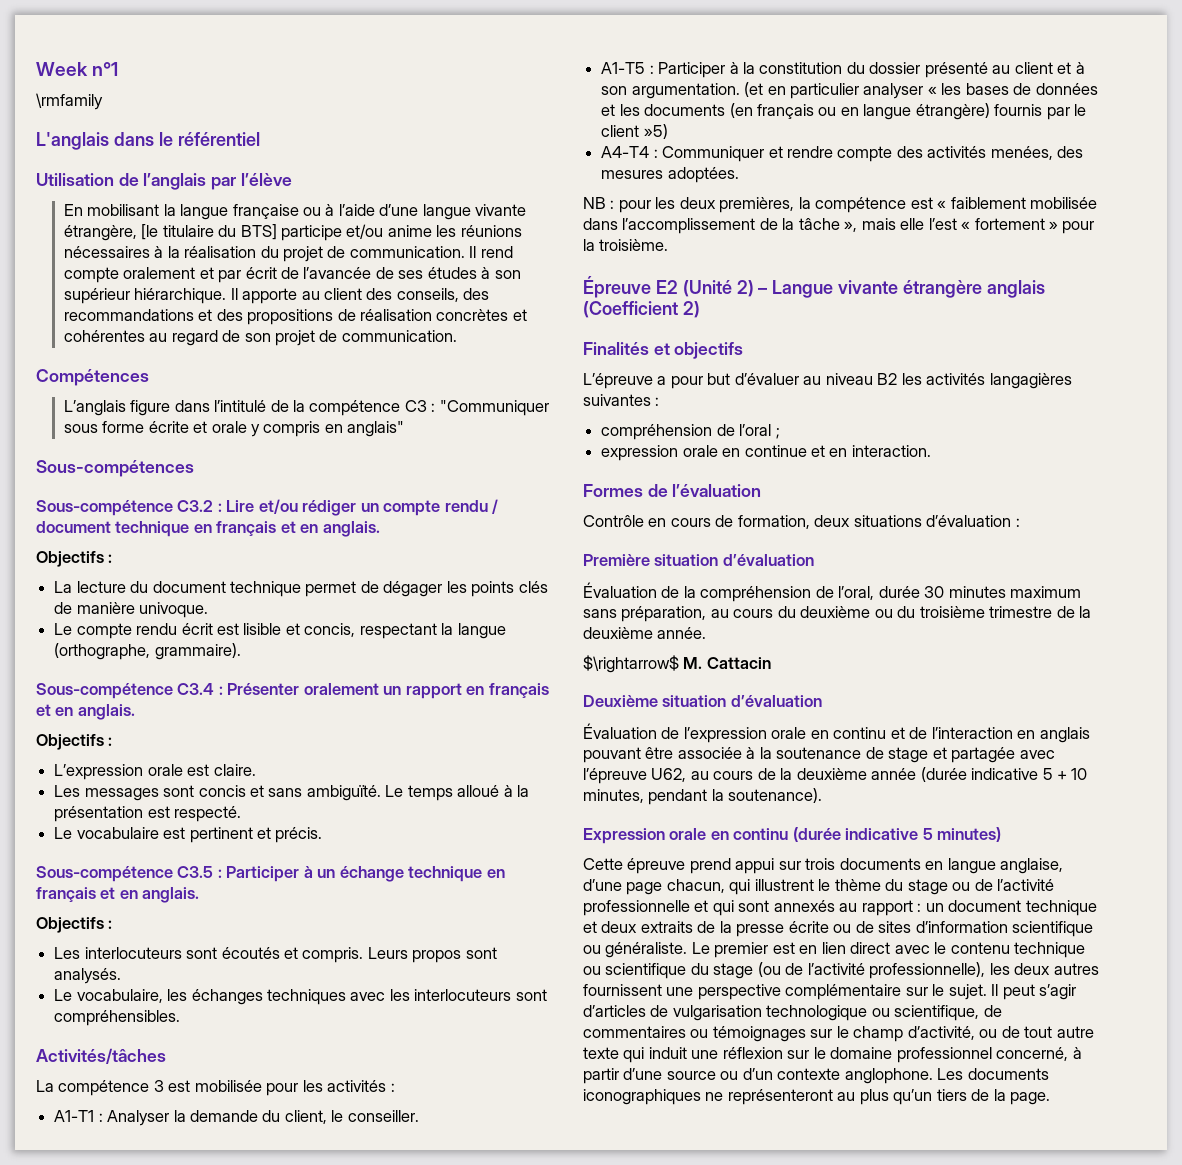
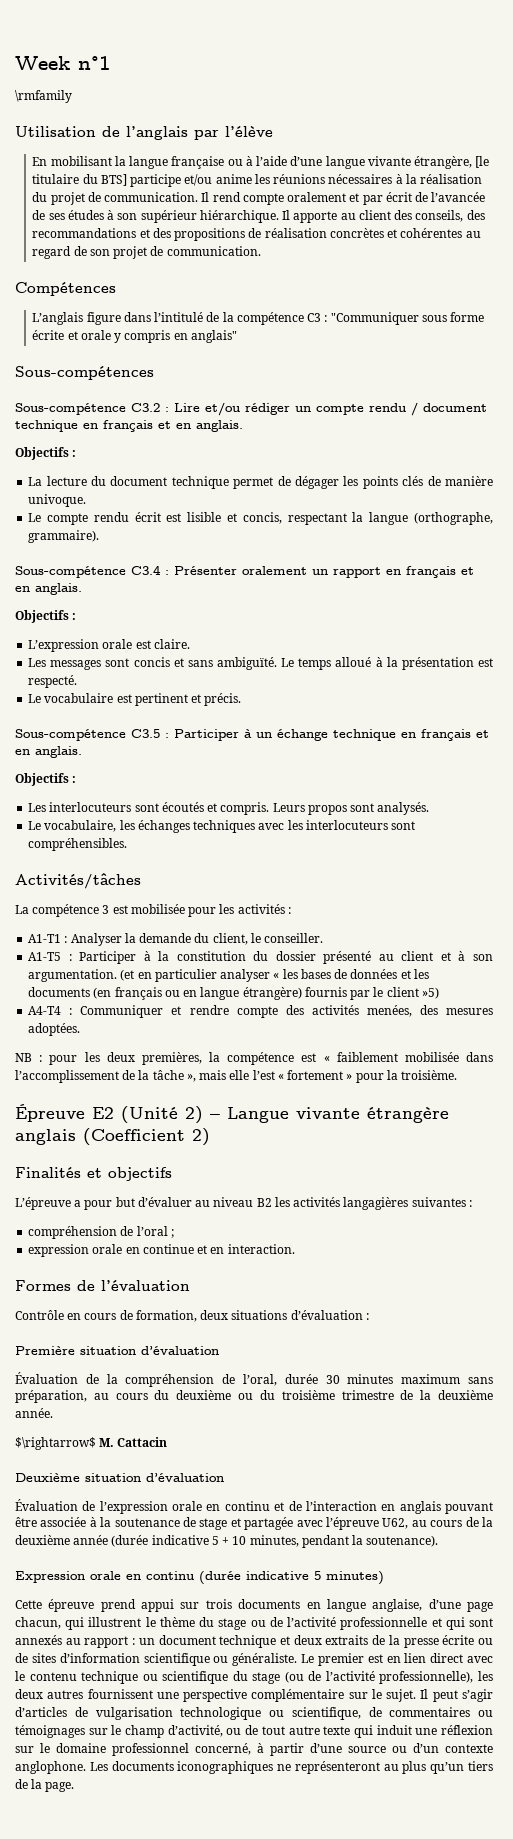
- L'anglais dans le référentiel

